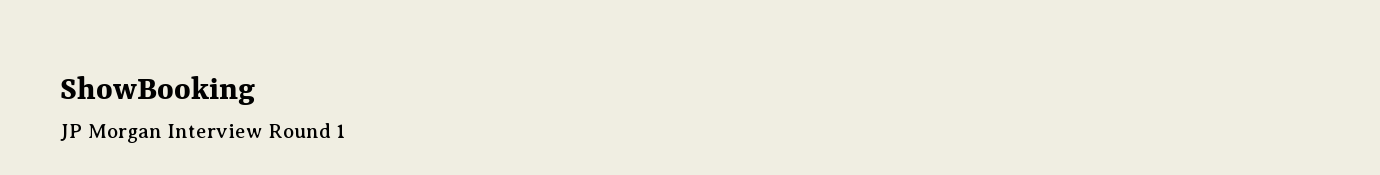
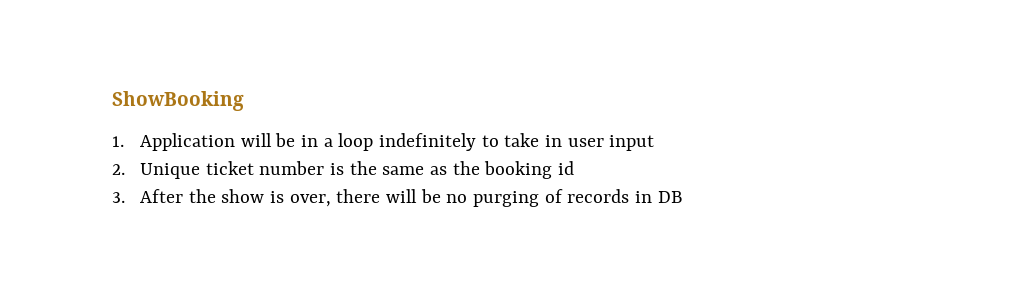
- JP Morgan Interview Round 1
+ 1. Application will be in a loop indefinitely to take in user input
+ 2. Unique ticket number is the same as the booking id
+ 3. After the show is over, there will be no purging of records in DB

